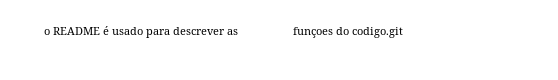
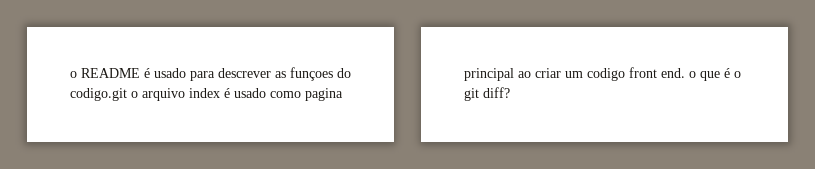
- o README é usado para descrever as funçoes do codigo.git
+ o README é usado para descrever as funçoes do codigo.git o arquivo index é usado como pagina principal ao criar um codigo front end. o que é o git diff?

